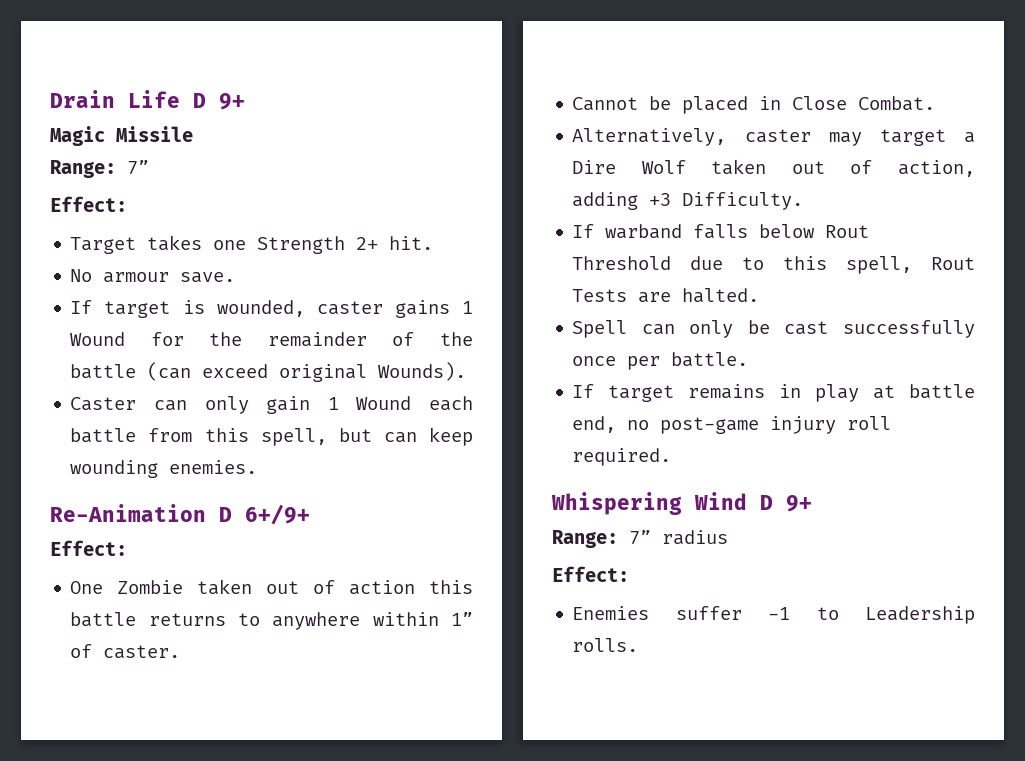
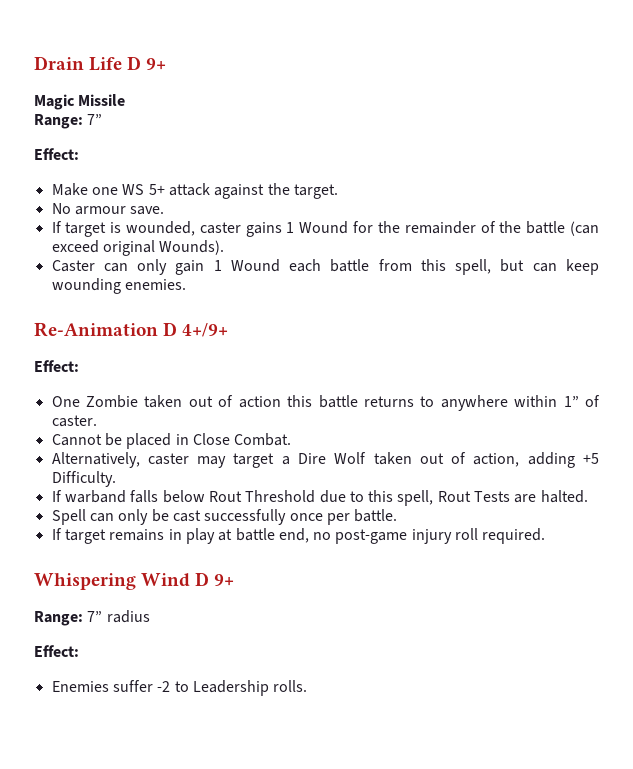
- Target takes one Strength 2+ hit.
+ Make one WS 5+ attack against the target.
- Re-Animation D 6+/9+
+ Re-Animation D 4+/9+
- Alternatively, caster may target a Dire Wolf taken out of action, adding +3 Difficulty.
+ Alternatively, caster may target a Dire Wolf taken out of action, adding +5 Difficulty.
- Enemies suffer -1 to Leadership rolls.
+ Enemies suffer -2 to Leadership rolls.

